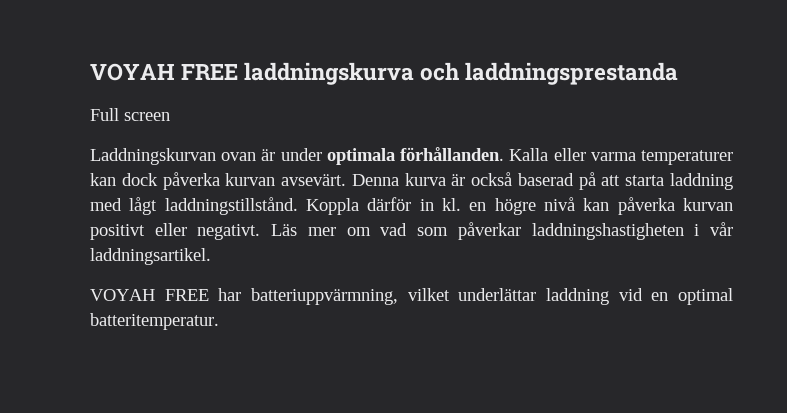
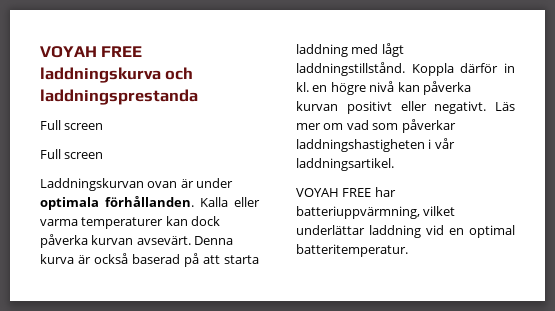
  VOYAH FREE laddningskurva och laddningsprestanda
+ Full screen

